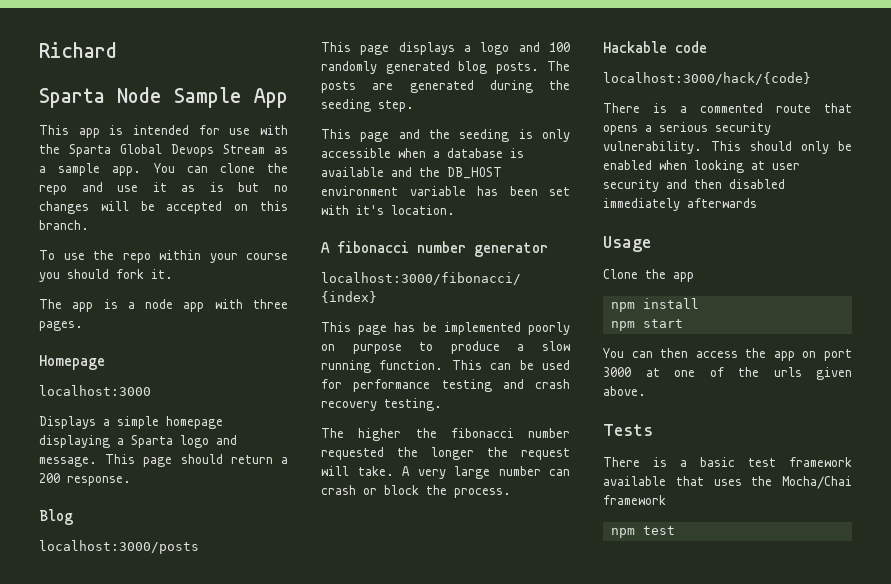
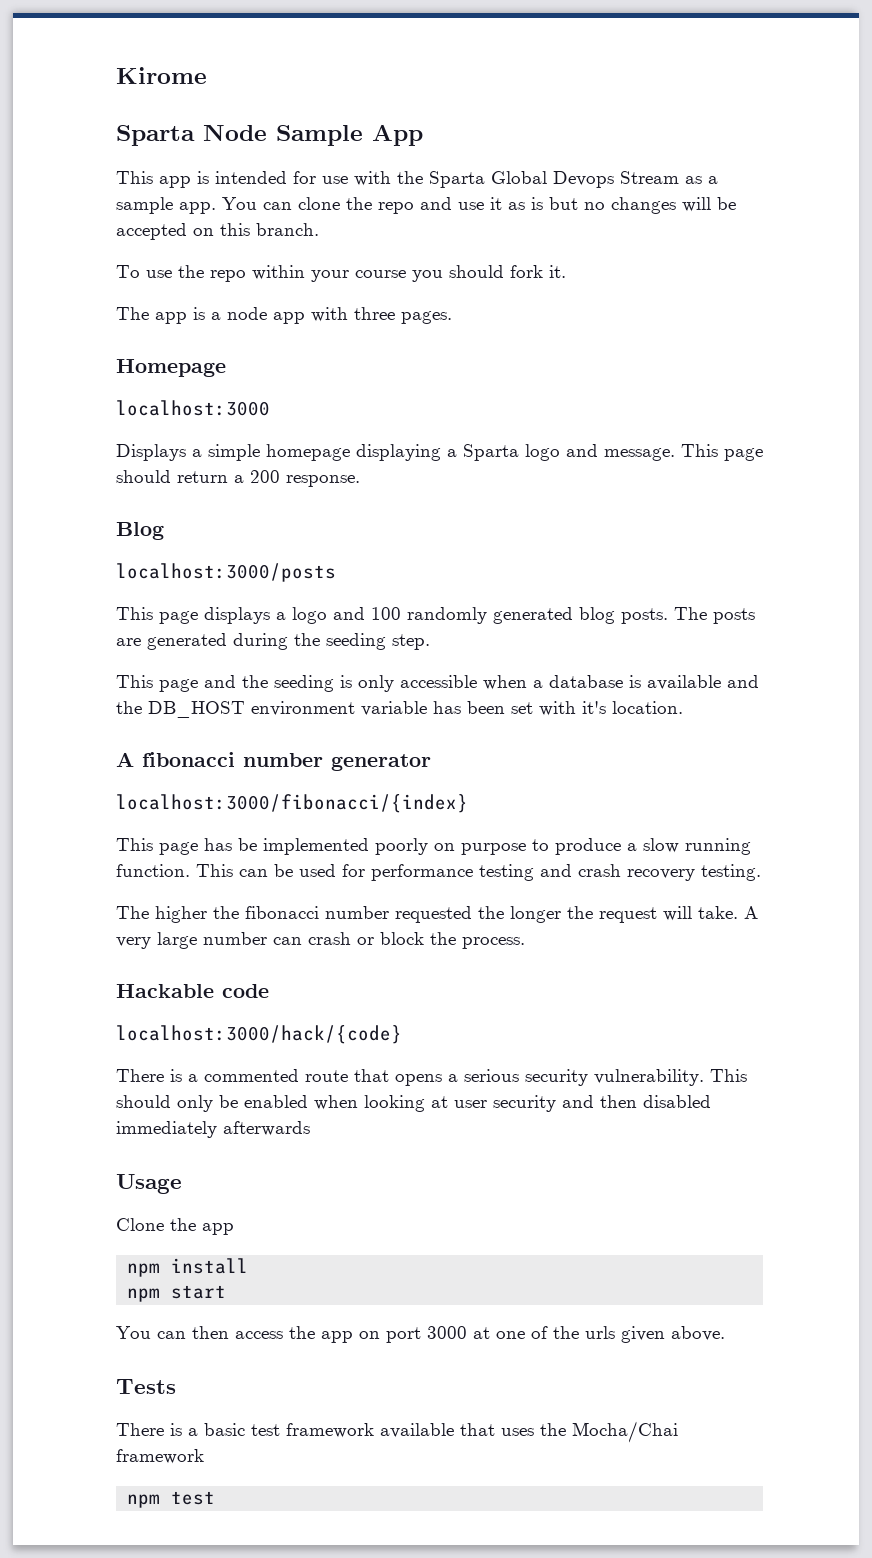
- Richard
+ Kirome

